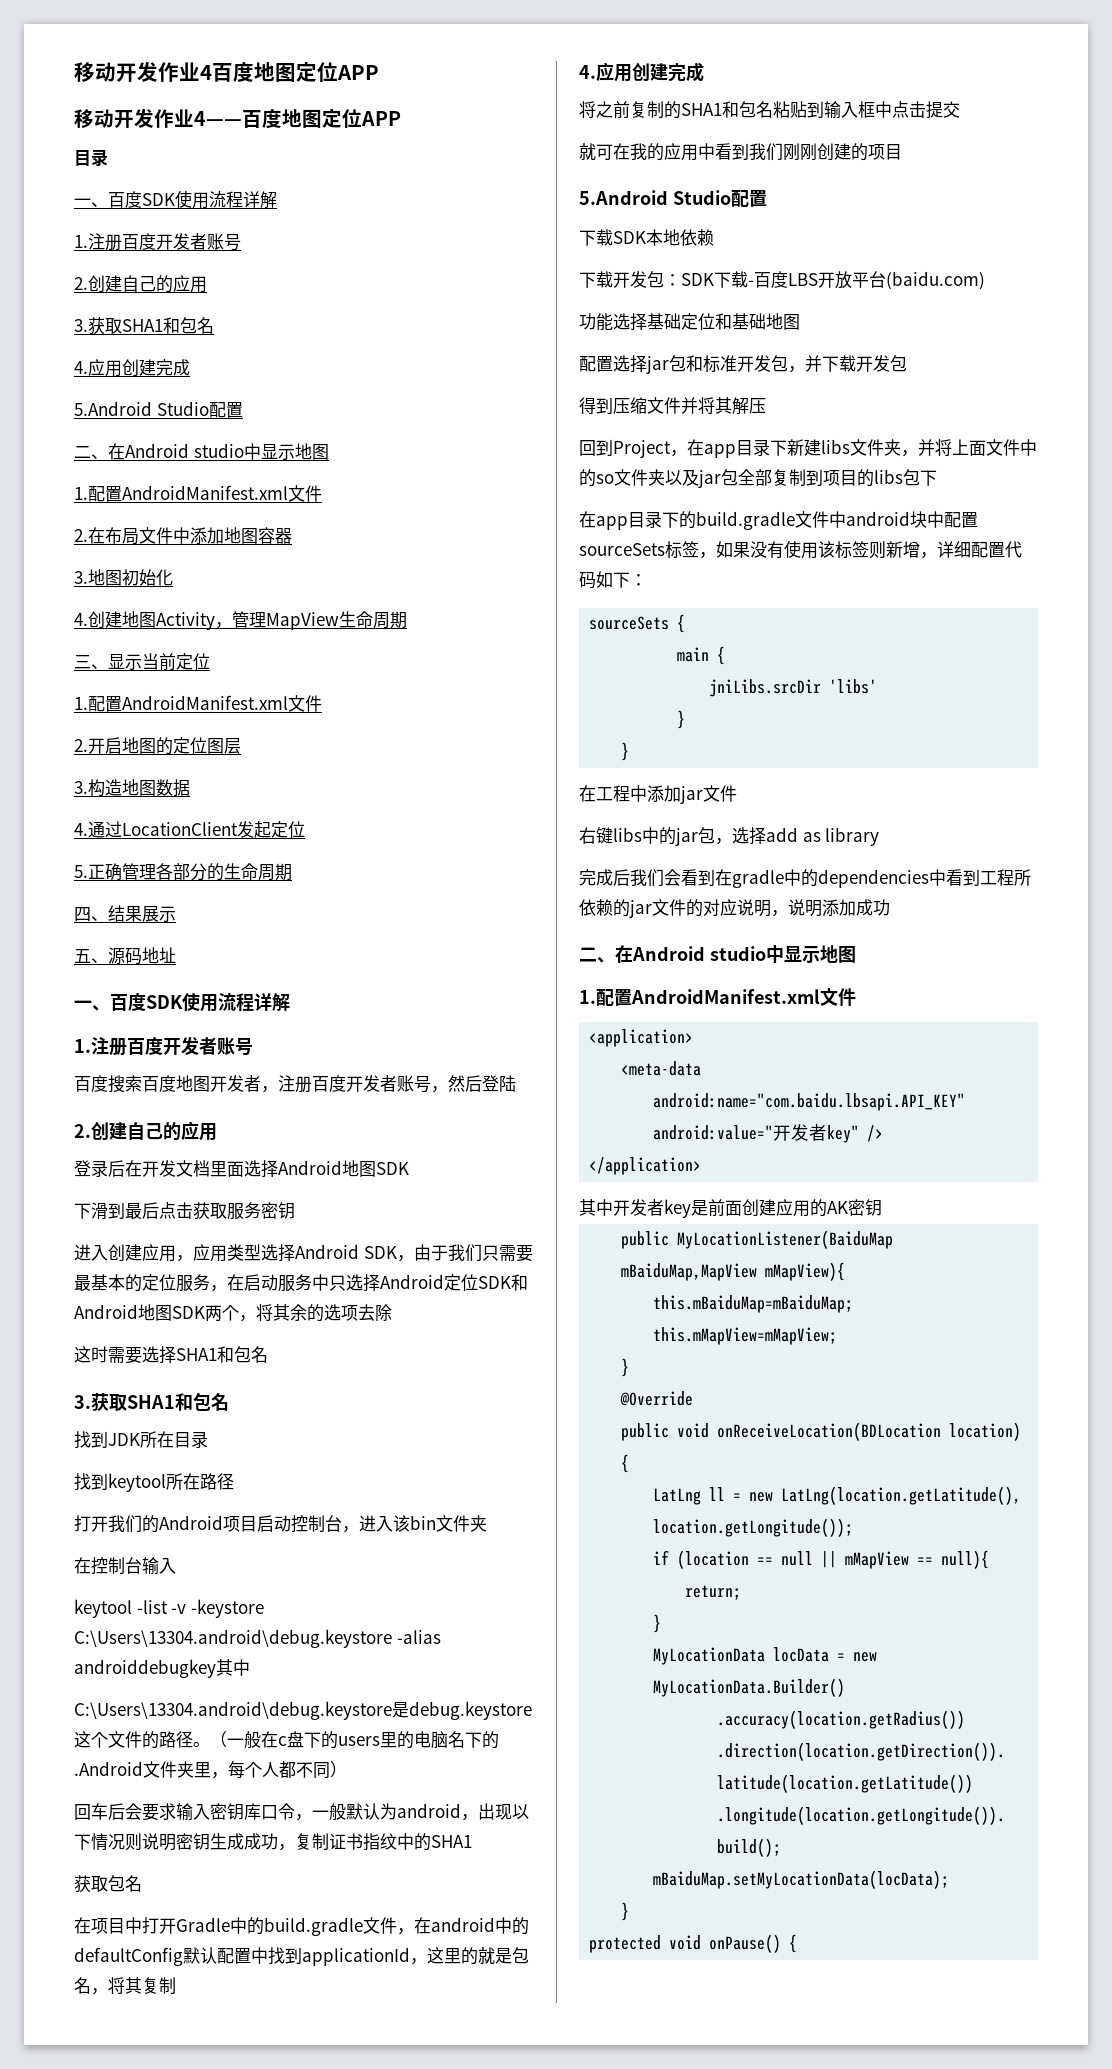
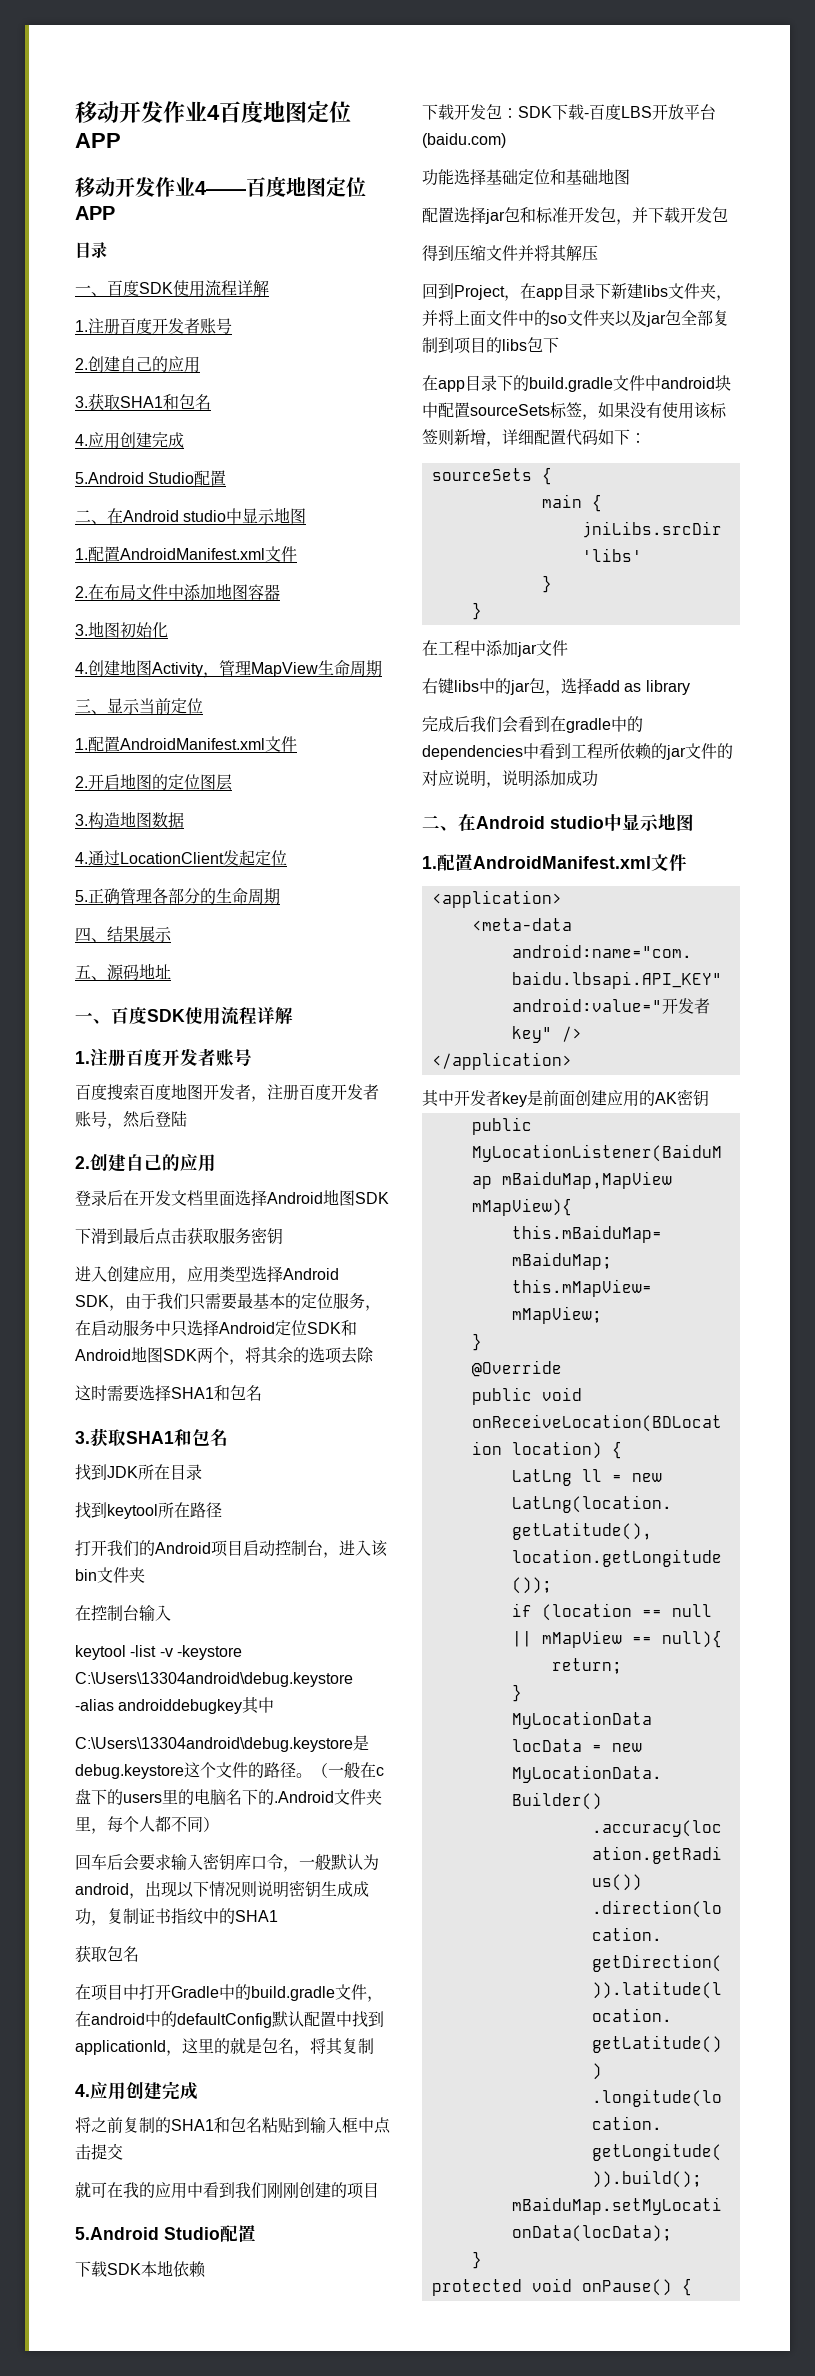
- keytool -list -v -keystore C:\Users\13304.android\debug.keystore -alias androiddebugkey其中
+ keytool -list -v -keystore C:\Users\13304android\debug.keystore -alias androiddebugkey其中
- C:\Users\13304.android\debug.keystore是debug.keystore这个文件的路径。
+ C:\Users\13304android\debug.keystore是debug.keystore这个文件的路径。

